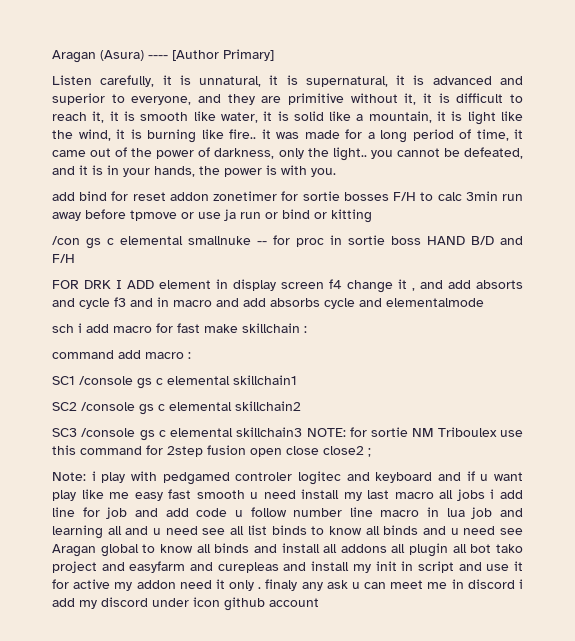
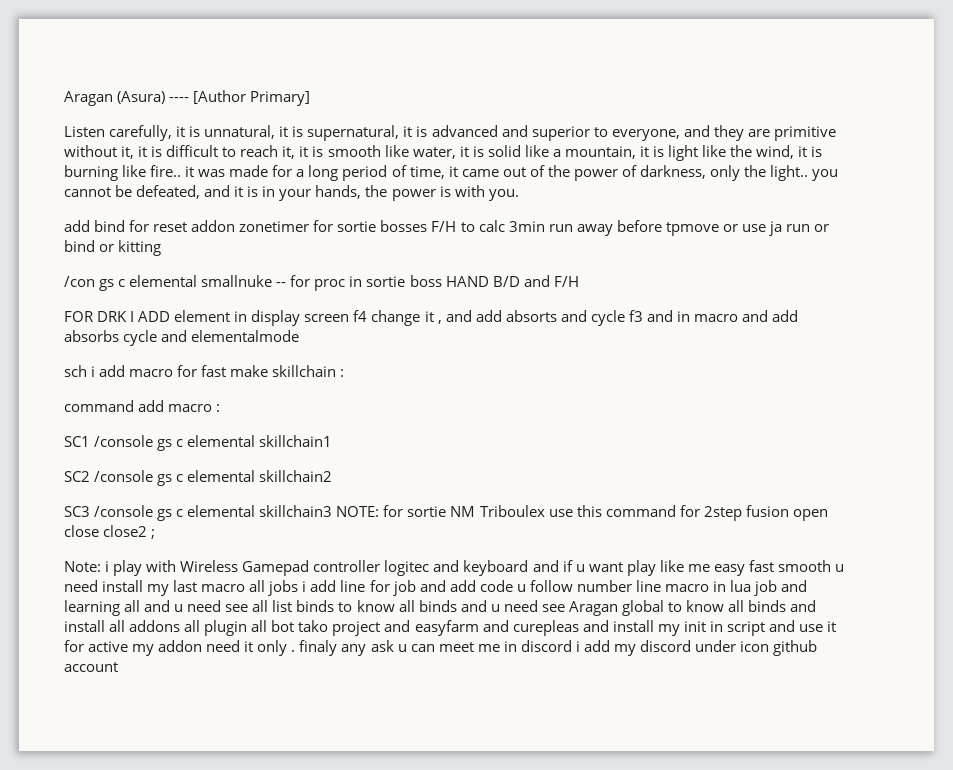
- i play with pedgamed controler logitec and keyboard and if u want play like me easy fast smooth u need install my last macro all jobs i add line for job and add code u follow number line macro in lua job and learning all and u need see all list binds to know all binds and u need see Aragan global to know all binds and install all addons all plugin all bot tako project and easyfarm and curepleas and install my init in script and use it for active my addon need it only . finaly any ask u can meet me in discord i add my discord under icon github account
+ i play with Wireless Gamepad controller logitec and keyboard and if u want play like me easy fast smooth u need install my last macro all jobs i add line for job and add code u follow number line macro in lua job and learning all and u need see all list binds to know all binds and u need see Aragan global to know all binds and install all addons all plugin all bot tako project and easyfarm and curepleas and install my init in script and use it for active my addon need it only . finaly any ask u can meet me in discord i add my discord under icon github account

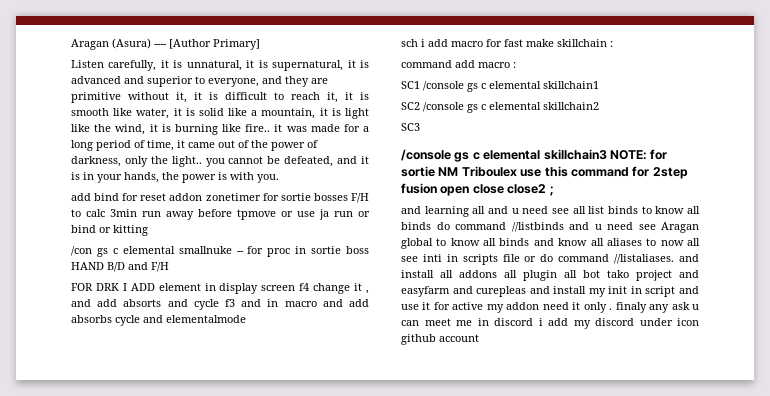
- SC3 /console gs c elemental skillchain3 NOTE: for sortie NM Triboulex use this command for 2step fusion open close close2 ;
+ SC3
+ /console gs c elemental skillchain3 NOTE: for sortie NM Triboulex use this command for 2step fusion open close close2 ;
- Note: i play with Wireless Gamepad controller logitec and keyboard and if u want play like me easy fast smooth u need install my last macro all jobs i add line for job and add code u follow number line macro in lua job and learning all and u need see all list binds to know all binds and u need see Aragan global to know all binds and install all addons all plugin all bot tako project and easyfarm and curepleas and install my init in script and use it for active my addon need it only . finaly any ask u can meet me in discord i add my discord under icon github account
+ and learning all and u need see all list binds to know all binds do command //listbinds and u need see Aragan global to know all binds and know all aliases to now all see inti in scripts file or do command //listaliases. and install all addons all plugin all bot tako project and easyfarm and curepleas and install my init in script and use it for active my addon need it only . finaly any ask u can meet me in discord i add my discord under icon github account

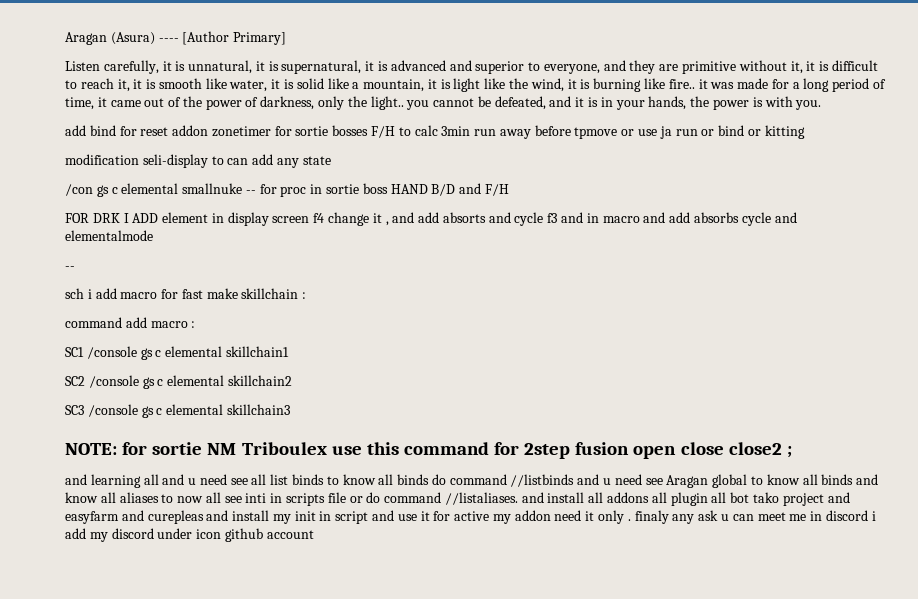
+ modification seli-display to can add any state
  FOR DRK I ADD element in display screen f4 change it , and add absorts and cycle f3 and in macro and add absorbs cycle and elementalmode
+ --
- SC3
- /console gs c elemental skillchain3 NOTE: for sortie NM Triboulex use this command for 2step fusion open close close2 ;
+ SC3 /console gs c elemental skillchain3
+ NOTE: for sortie NM Triboulex use this command for 2step fusion open close close2 ;

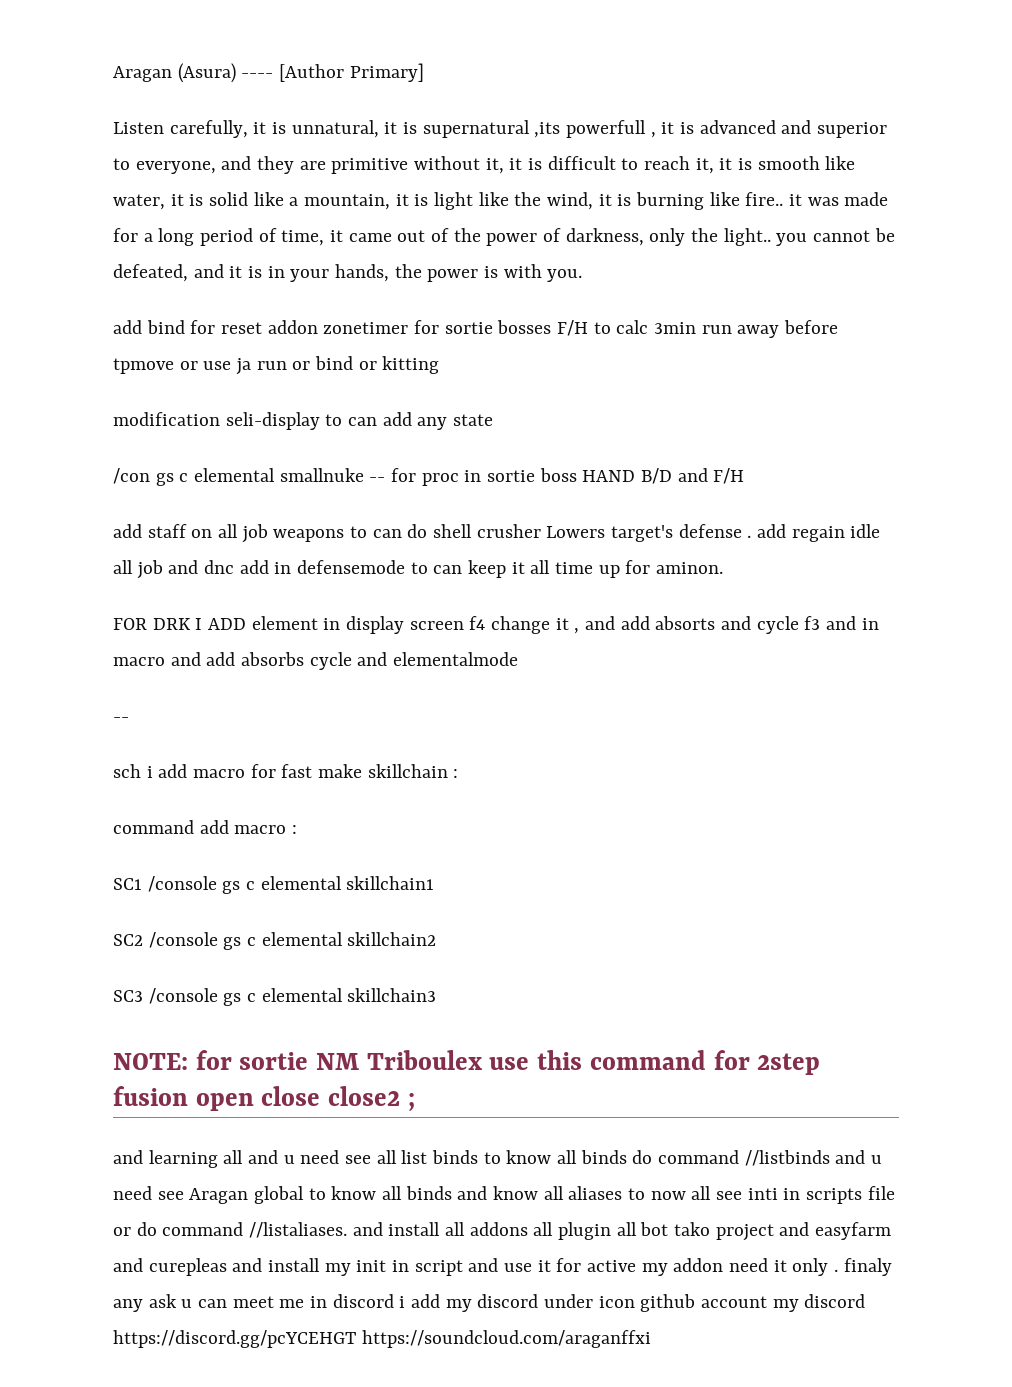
- Listen carefully, it is unnatural, it is supernatural, it is advanced and superior to everyone, and they are primitive without it, it is difficult to reach it, it is smooth like water, it is solid like a mountain, it is light like the wind, it is burning like fire.. it was made for a long period of time, it came out of the power of darkness, only the light.. you cannot be defeated, and it is in your hands, the power is with you.
+ Listen carefully, it is unnatural, it is supernatural ,its powerfull , it is advanced and superior to everyone, and they are primitive without it, it is difficult to reach it, it is smooth like water, it is solid like a mountain, it is light like the wind, it is burning like fire.. it was made for a long period of time, it came out of the power of darkness, only the light.. you cannot be defeated, and it is in your hands, the power is with you.
+ add staff on all job weapons to can do shell crusher Lowers target's defense . add regain idle all job and dnc add in defensemode to can keep it all time up for aminon.
- and learning all and u need see all list binds to know all binds do command //listbinds and u need see Aragan global to know all binds and know all aliases to now all see inti in scripts file or do command //listaliases. and install all addons all plugin all bot tako project and easyfarm and curepleas and install my init in script and use it for active my addon need it only . finaly any ask u can meet me in discord i add my discord under icon github account
+ and learning all and u need see all list binds to know all binds do command //listbinds and u need see Aragan global to know all binds and know all aliases to now all see inti in scripts file or do command //listaliases. and install all addons all plugin all bot tako project and easyfarm and curepleas and install my init in script and use it for active my addon need it only . finaly any ask u can meet me in discord i add my discord under icon github account my discord https://discord.gg/pcYCEHGT https://soundcloud.com/araganffxi

